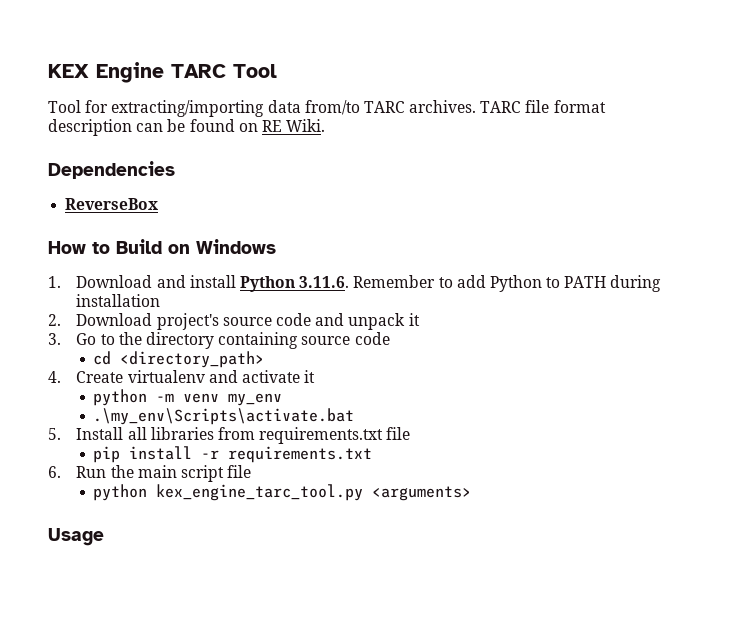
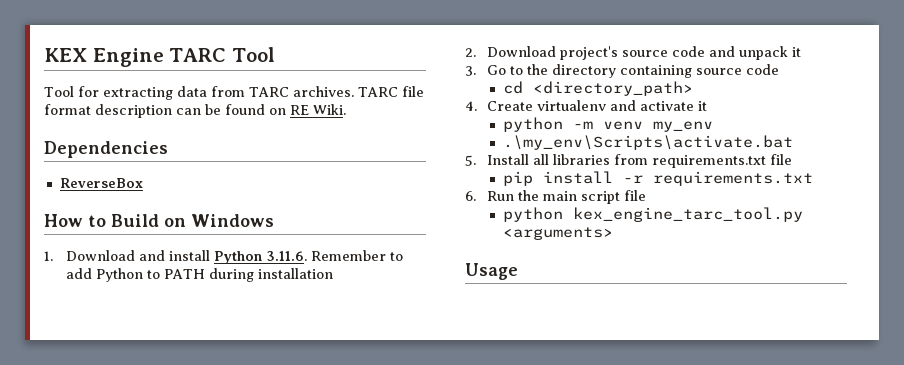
- Tool for extracting/importing data from/to TARC archives.
+ Tool for extracting data from TARC archives.

